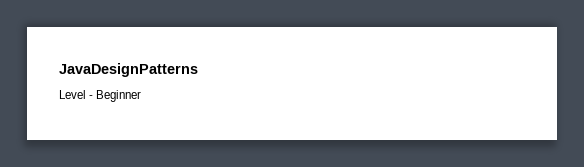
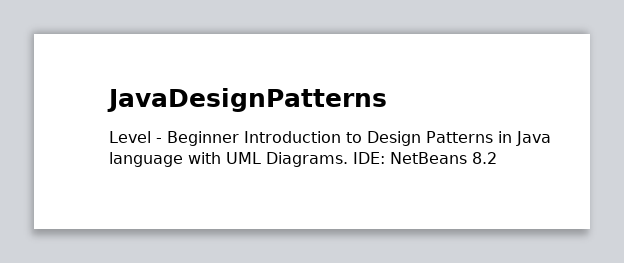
- Level - Beginner
+ Level - Beginner Introduction to Design Patterns in Java language with UML Diagrams. IDE: NetBeans 8.2

